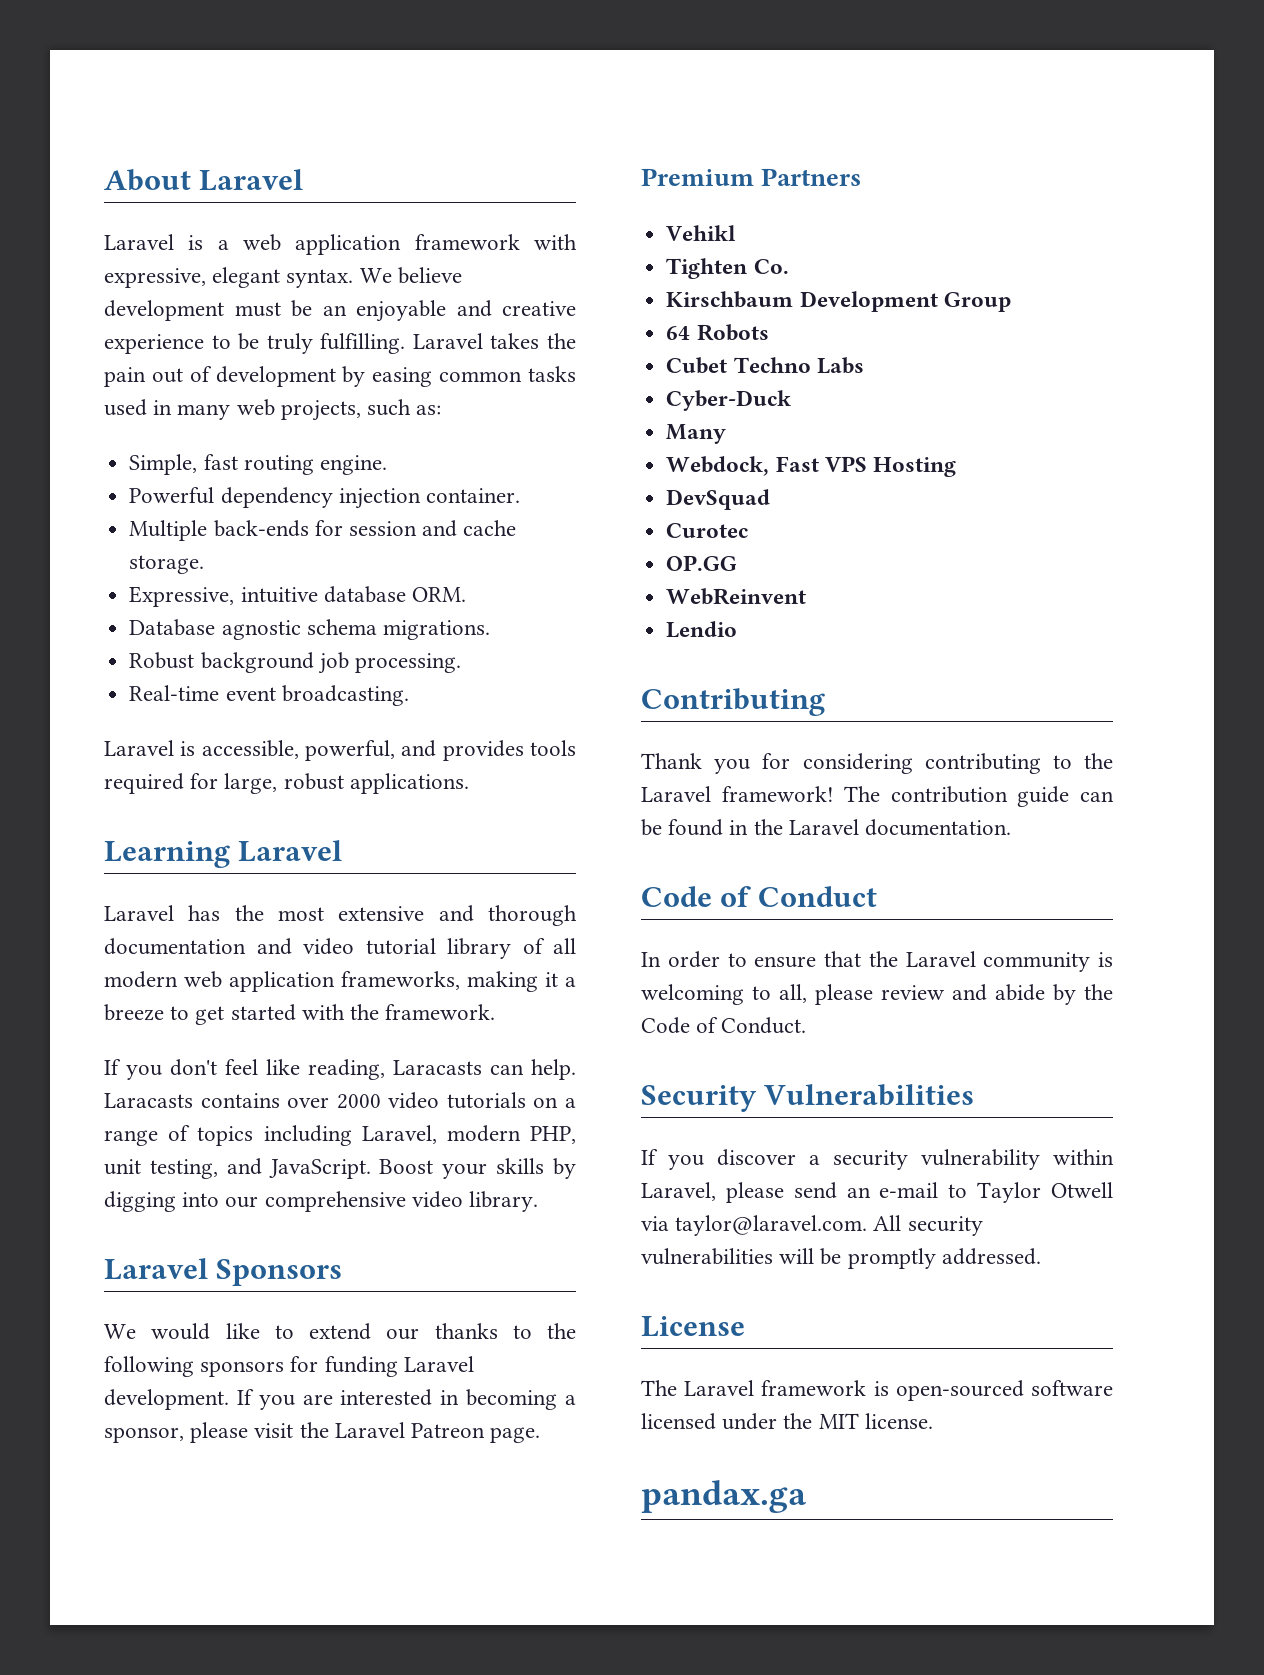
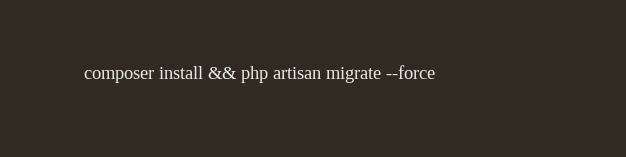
- About Laravel
- Laravel is a web application framework with expressive, elegant syntax. We believe development must be an enjoyable and creative experience to be truly fulfilling. Laravel takes the pain out of development by easing common tasks used in many web projects, such as:
- Simple, fast routing engine.
- Powerful dependency injection container.
- Multiple back-ends for session and cache storage.
- Expressive, intuitive database ORM.
- Database agnostic schema migrations.
- Robust background job processing.
- Real-time event broadcasting.
- Laravel is accessible, powerful, and provides tools required for large, robust applications.
- Learning Laravel
- Laravel has the most extensive and thorough documentation and video tutorial library of all modern web application frameworks, making it a breeze to get started with the framework.
- If you don't feel like reading, Laracasts can help. Laracasts contains over 2000 video tutorials on a range of topics including Laravel, modern PHP, unit testing, and JavaScript. Boost your skills by digging into our comprehensive video library.
- Laravel Sponsors
- We would like to extend our thanks to the following sponsors for funding Laravel development. If you are interested in becoming a sponsor, please visit the Laravel Patreon page.
- Premium Partners
- Vehikl
- Tighten Co.
- Kirschbaum Development Group
- 64 Robots
- Cubet Techno Labs
- Cyber-Duck
- Many
- Webdock, Fast VPS Hosting
- DevSquad
- Curotec
- OP.GG
- WebReinvent
- Lendio
- Contributing
- Thank you for considering contributing to the Laravel framework! The contribution guide can be found in the Laravel documentation.
- Code of Conduct
- In order to ensure that the Laravel community is welcoming to all, please review and abide by the Code of Conduct.
- Security Vulnerabilities
- If you discover a security vulnerability within Laravel, please send an e-mail to Taylor Otwell via taylor@laravel.com. All security vulnerabilities will be promptly addressed.
- License
- The Laravel framework is open-sourced software licensed under the MIT license.
- pandax.ga
+ composer install && php artisan migrate --force

